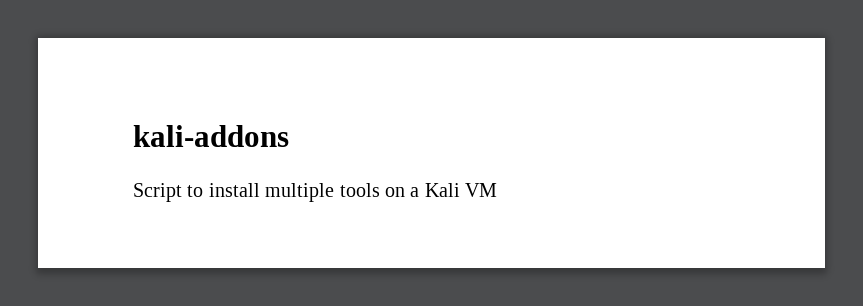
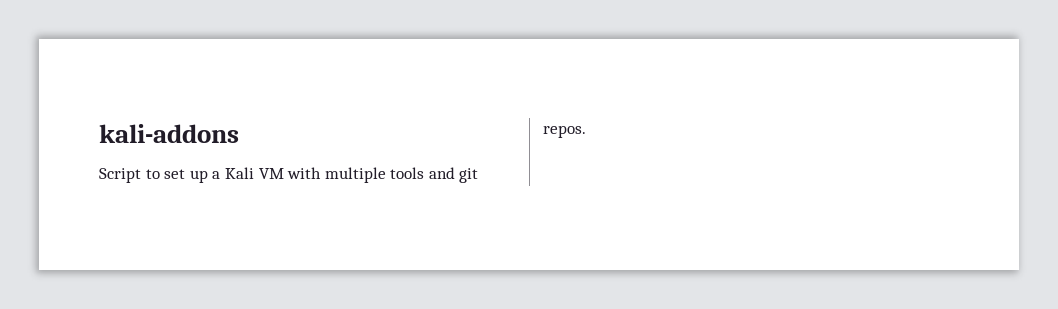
- Script to install multiple tools on a Kali VM
+ Script to set up a Kali VM with multiple tools and git repos.

